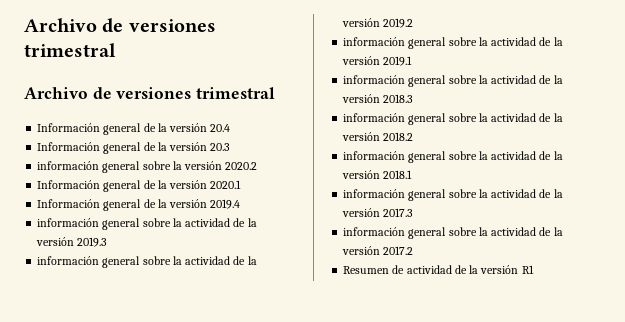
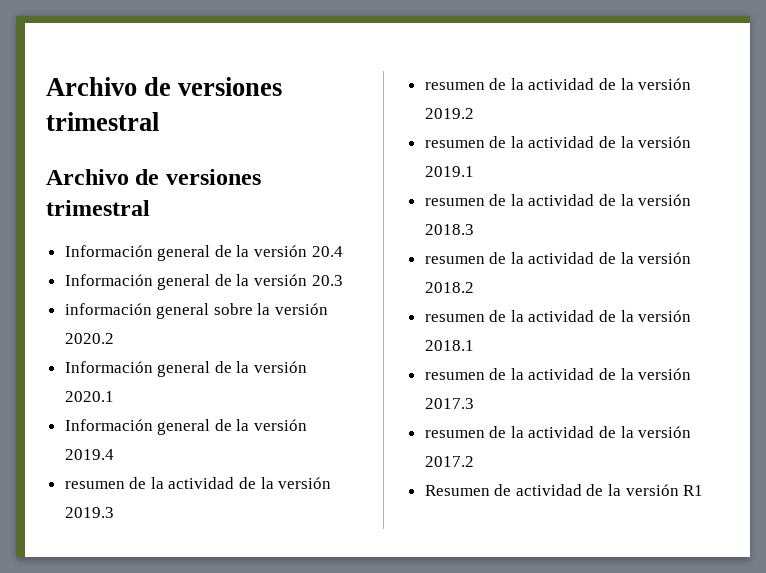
- información general sobre la actividad de la versión 2019.3
+ resumen de la actividad de la versión 2019.3
- información general sobre la actividad de la versión 2019.2
+ resumen de la actividad de la versión 2019.2
- información general sobre la actividad de la versión 2019.1
+ resumen de la actividad de la versión 2019.1
- información general sobre la actividad de la versión 2018.3
+ resumen de la actividad de la versión 2018.3
- información general sobre la actividad de la versión 2018.2
+ resumen de la actividad de la versión 2018.2
- información general sobre la actividad de la versión 2018.1
+ resumen de la actividad de la versión 2018.1
- información general sobre la actividad de la versión 2017.3
+ resumen de la actividad de la versión 2017.3
- información general sobre la actividad de la versión 2017.2
+ resumen de la actividad de la versión 2017.2

